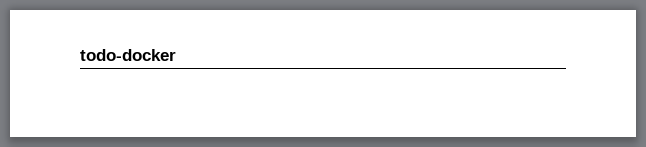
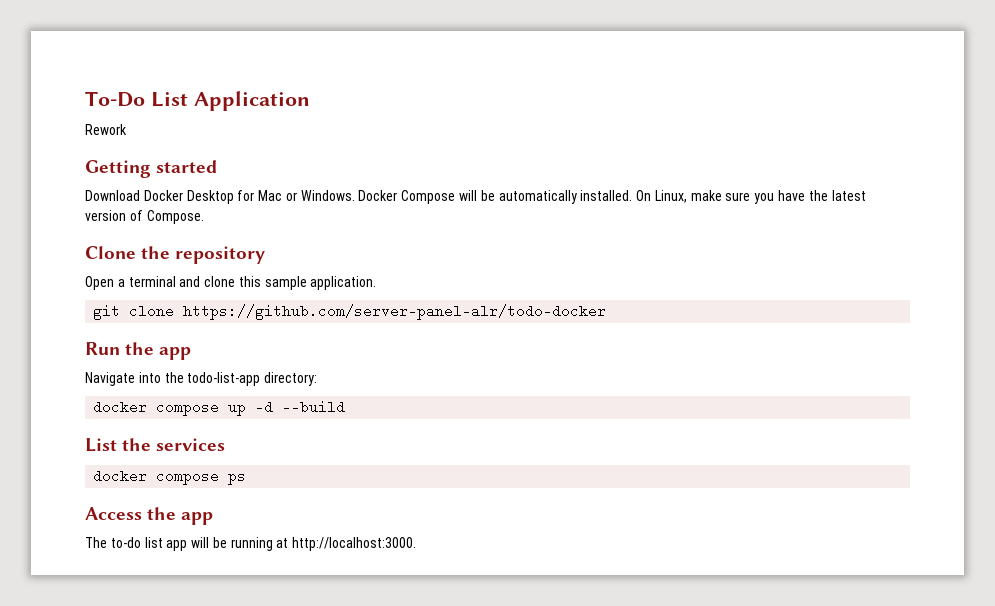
- todo-docker
+ To-Do List Application
+ Rework
+ Getting started
+ Download Docker Desktop for Mac or Windows. Docker Compose will be automatically installed. On Linux, make sure you have the latest version of Compose.
+ Clone the repository
+ Open a terminal and clone this sample application.
+ git clone https://github.com/server-panel-alr/todo-docker
+ Run the app
+ Navigate into the todo-list-app directory:
+ docker compose up -d --build
+ List the services
+ docker compose ps
+ Access the app
+ The to-do list app will be running at http://localhost:3000.

